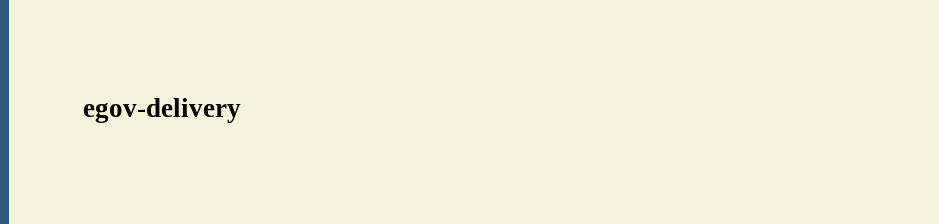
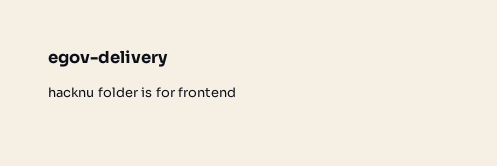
+ hacknu folder is for frontend

